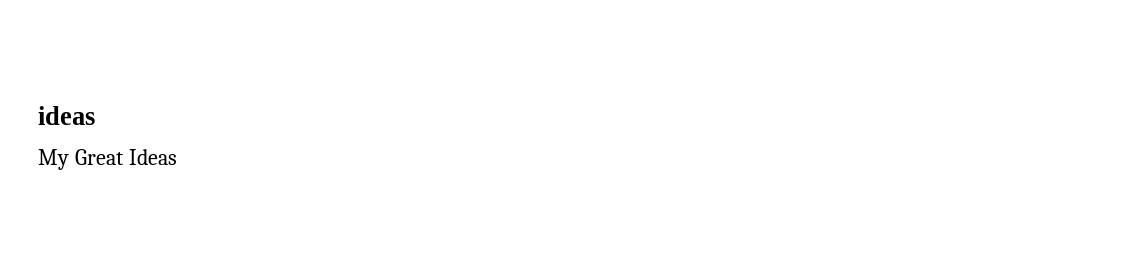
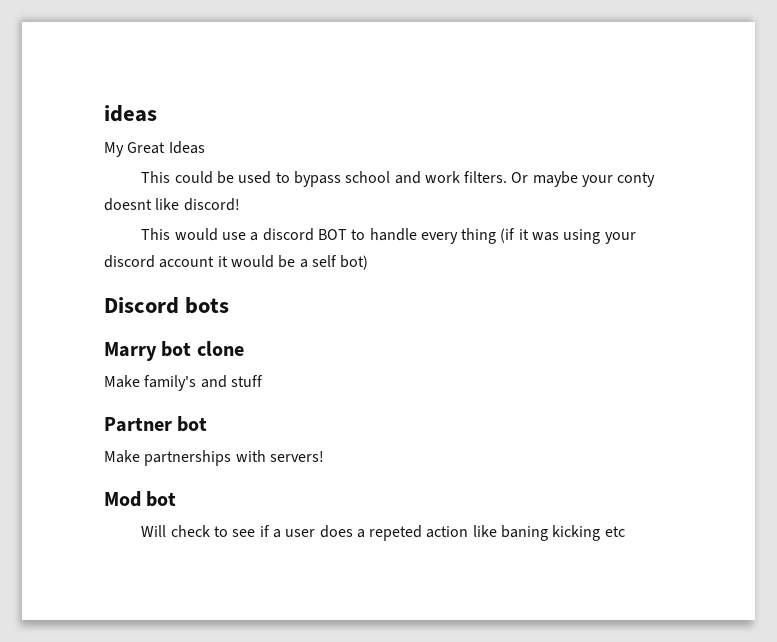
+ This could be used to bypass school and work filters. Or maybe your conty doesnt like discord!
+ This would use a discord BOT to handle every thing (if it was using your discord account it would be a self bot)
+ Discord bots
+ Marry bot clone
+ Make family's and stuff
+ Partner bot
+ Make partnerships with servers!
+ Mod bot
+ Will check to see if a user does a repeted action like baning kicking etc

